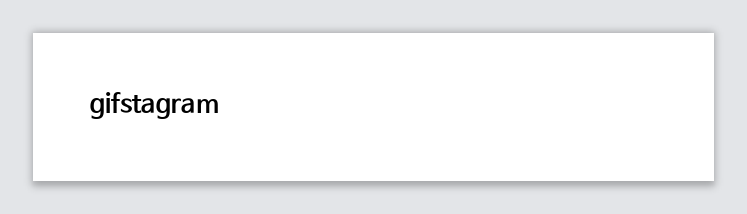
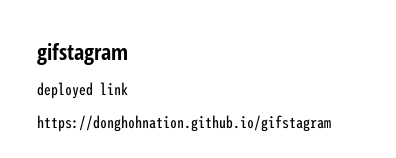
+ deployed link
+ https://donghohnation.github.io/gifstagram

